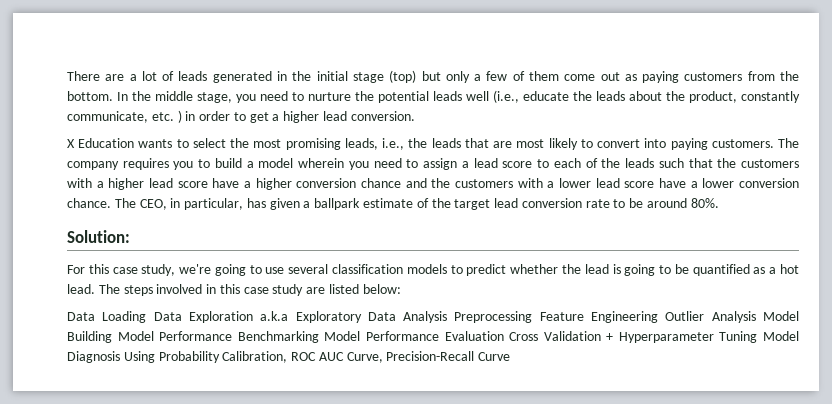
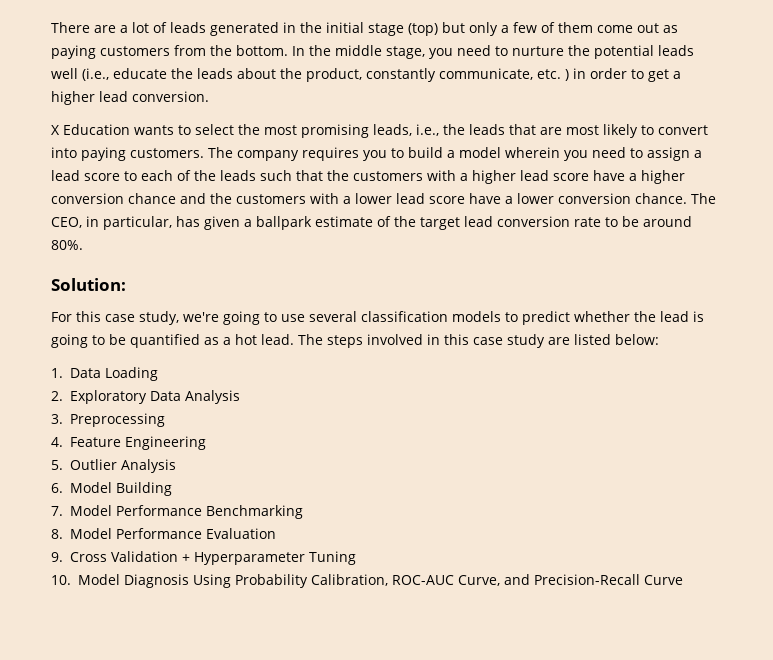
- Data Loading Data Exploration a.k.a Exploratory Data Analysis Preprocessing Feature Engineering Outlier Analysis Model Building Model Performance Benchmarking Model Performance Evaluation Cross Validation + Hyperparameter Tuning Model Diagnosis Using Probability Calibration, ROC AUC Curve, Precision-Recall Curve
+ 1. Data Loading
+ 2. Exploratory Data Analysis
+ 3. Preprocessing
+ 4. Feature Engineering
+ 5. Outlier Analysis
+ 6. Model Building
+ 7. Model Performance Benchmarking
+ 8. Model Performance Evaluation
+ 9. Cross Validation + Hyperparameter Tuning
+ 10. Model Diagnosis Using Probability Calibration, ROC-AUC Curve, and Precision-Recall Curve

